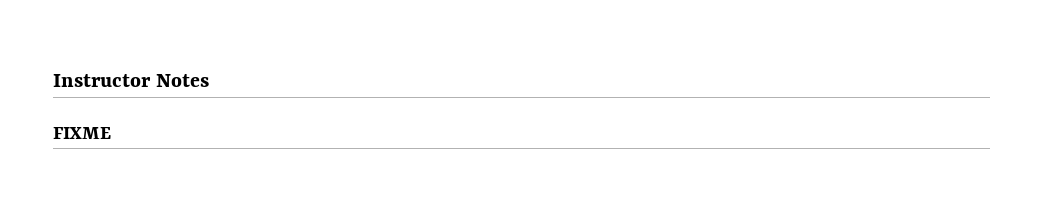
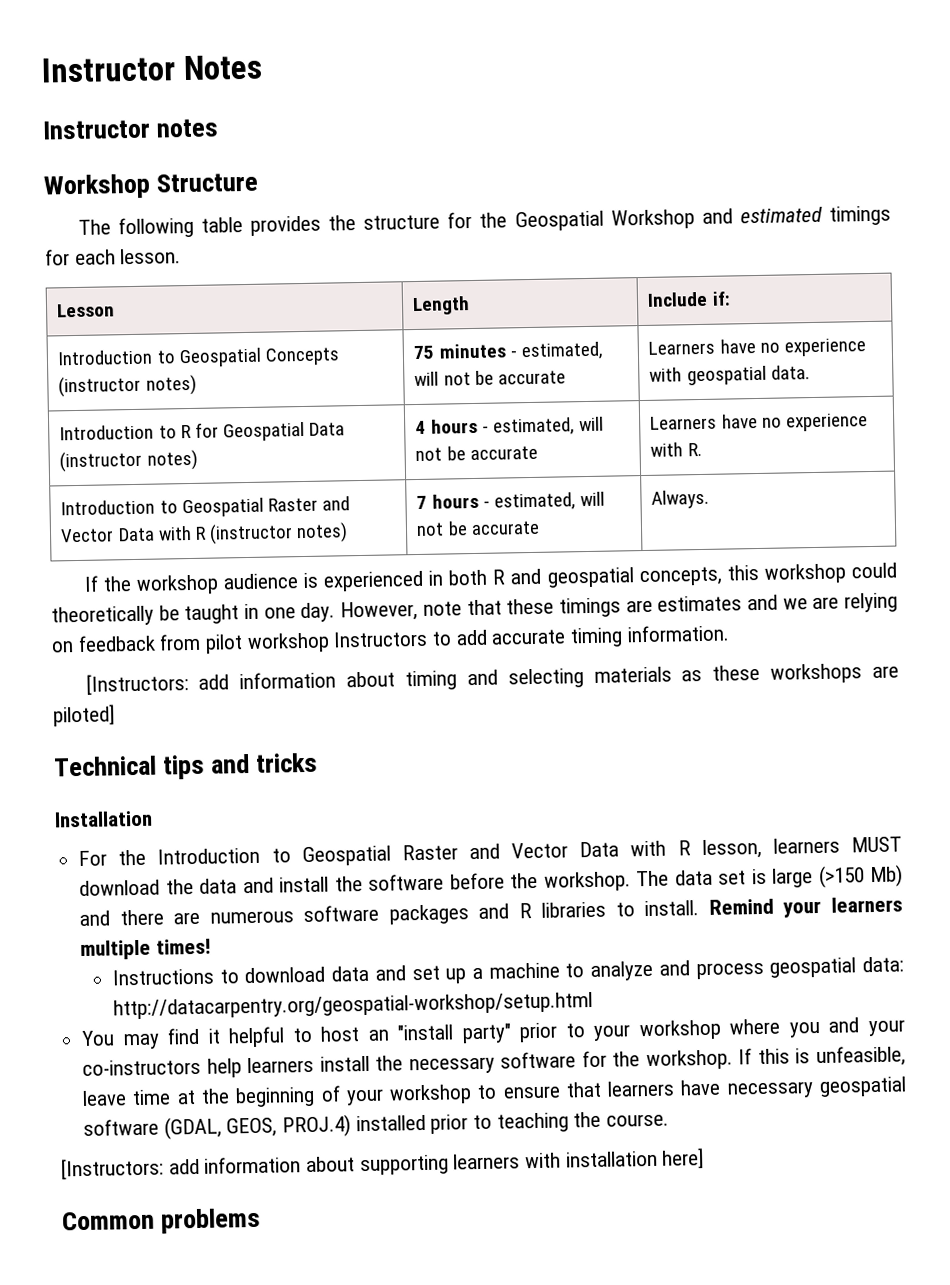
- FIXME
+ Instructor notes
+ Workshop Structure
+ The following table provides the structure for the Geospatial Workshop and estimated timings for each lesson.
+ Lesson | Length | Include if:
+ Introduction to Geospatial Concepts (instructor notes) | 75 minutes - estimated, will not be accurate | Learners have no experience with geospatial data.
+ Introduction to R for Geospatial Data (instructor notes) | 4 hours - estimated, will not be accurate | Learners have no experience with R.
+ Introduction to Geospatial Raster and Vector Data with R (instructor notes) | 7 hours - estimated, will not be accurate | Always.
+ If the workshop audience is experienced in both R and geospatial concepts, this workshop could theoretically be taught in one day. However, note that these timings are estimates and we are relying on feedback from pilot workshop Instructors to add accurate timing information.
+ [Instructors: add information about timing and selecting materials as these workshops are piloted]
+ Technical tips and tricks
+ Installation
+ For the Introduction to Geospatial Raster and Vector Data with R lesson, learners MUST download the data and install the software before the workshop. The data set is large (>150 Mb) and there are numerous software packages and R libraries to install. Remind your learners multiple times!
+ Instructions to download data and set up a machine to analyze and process geospatial data: http://datacarpentry.org/geospatial-workshop/setup.html
+ You may find it helpful to host an "install party" prior to your workshop where you and your co-instructors help learners install the necessary software for the workshop. If this is unfeasible, leave time at the beginning of your workshop to ensure that learners have necessary geospatial software (GDAL, GEOS, PROJ.4) installed prior to teaching the course.
+ [Instructors: add information about supporting learners with installation here]
+ Common problems

